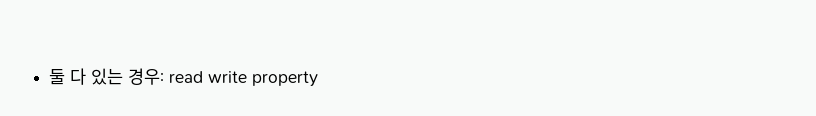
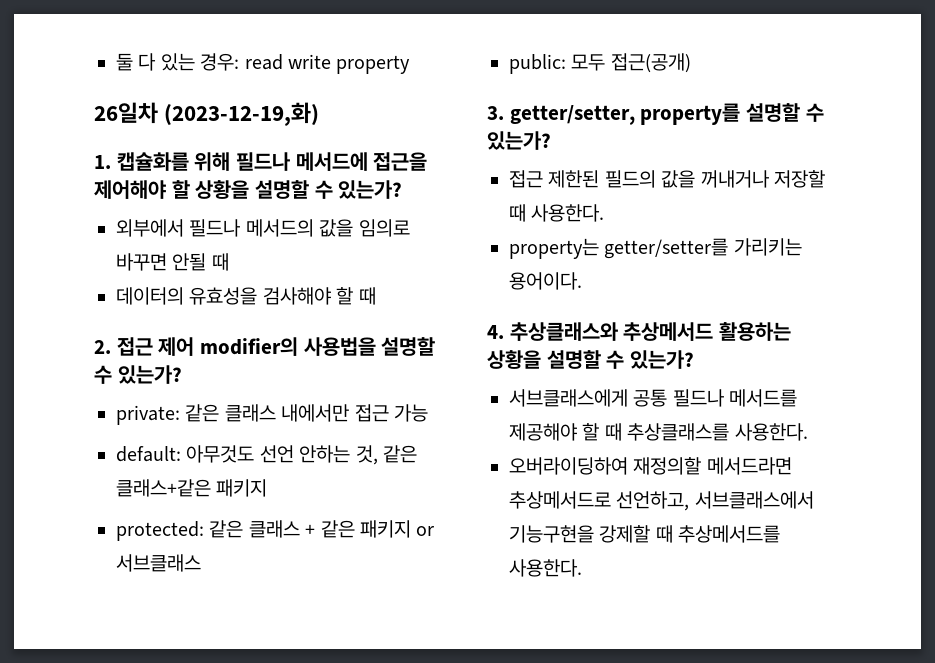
+ 26일차 (2023-12-19,화)
+ 1. 캡슐화를 위해 필드나 메서드에 접근을 제어해야 할 상황을 설명할 수 있는가?
+ 외부에서 필드나 메서드의 값을 임의로 바꾸면 안될 때
+ 데이터의 유효성을 검사해야 할 때
+ 2. 접근 제어 modifier의 사용법을 설명할 수 있는가?
+ private: 같은 클래스 내에서만 접근 가능
+ default: 아무것도 선언 안하는 것, 같은 클래스+같은 패키지
+ protected: 같은 클래스 + 같은 패키지 or 서브클래스
+ public: 모두 접근(공개)
+ 3. getter/setter, property를 설명할 수 있는가?
+ 접근 제한된 필드의 값을 꺼내거나 저장할 때 사용한다.
+ property는 getter/setter를 가리키는 용어이다.
+ 4. 추상클래스와 추상메서드 활용하는 상황을 설명할 수 있는가?
+ 서브클래스에게 공통 필드나 메서드를 제공해야 할 때 추상클래스를 사용한다.
+ 오버라이딩하여 재정의할 메서드라면 추상메서드로 선언하고, 서브클래스에서 기능구현을 강제할 때 추상메서드를 사용한다.

